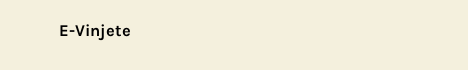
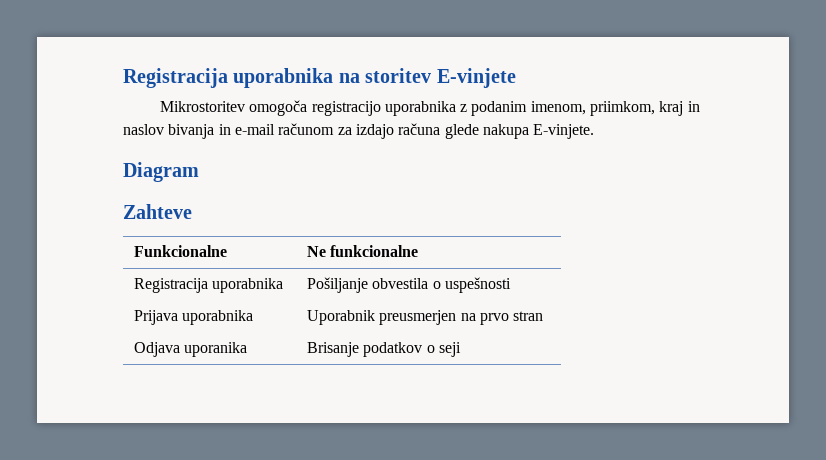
- E-Vinjete
+ Registracija uporabnika na storitev E-vinjete
+ Mikrostoritev omogoča registracijo uporabnika z podanim imenom, priimkom, kraj in naslov bivanja in e-mail računom za izdajo računa glede nakupa E-vinjete.
+ Diagram
+ Zahteve
+ Funkcionalne | Ne funkcionalne
+ Registracija uporabnika | Pošiljanje obvestila o uspešnosti
+ Prijava uporabnika | Uporabnik preusmerjen na prvo stran
+ Odjava uporanika | Brisanje podatkov o seji

